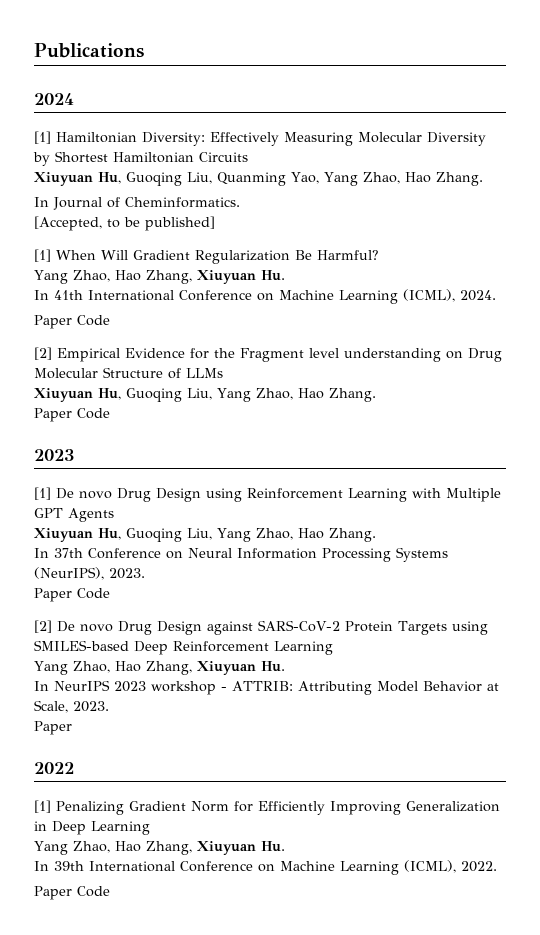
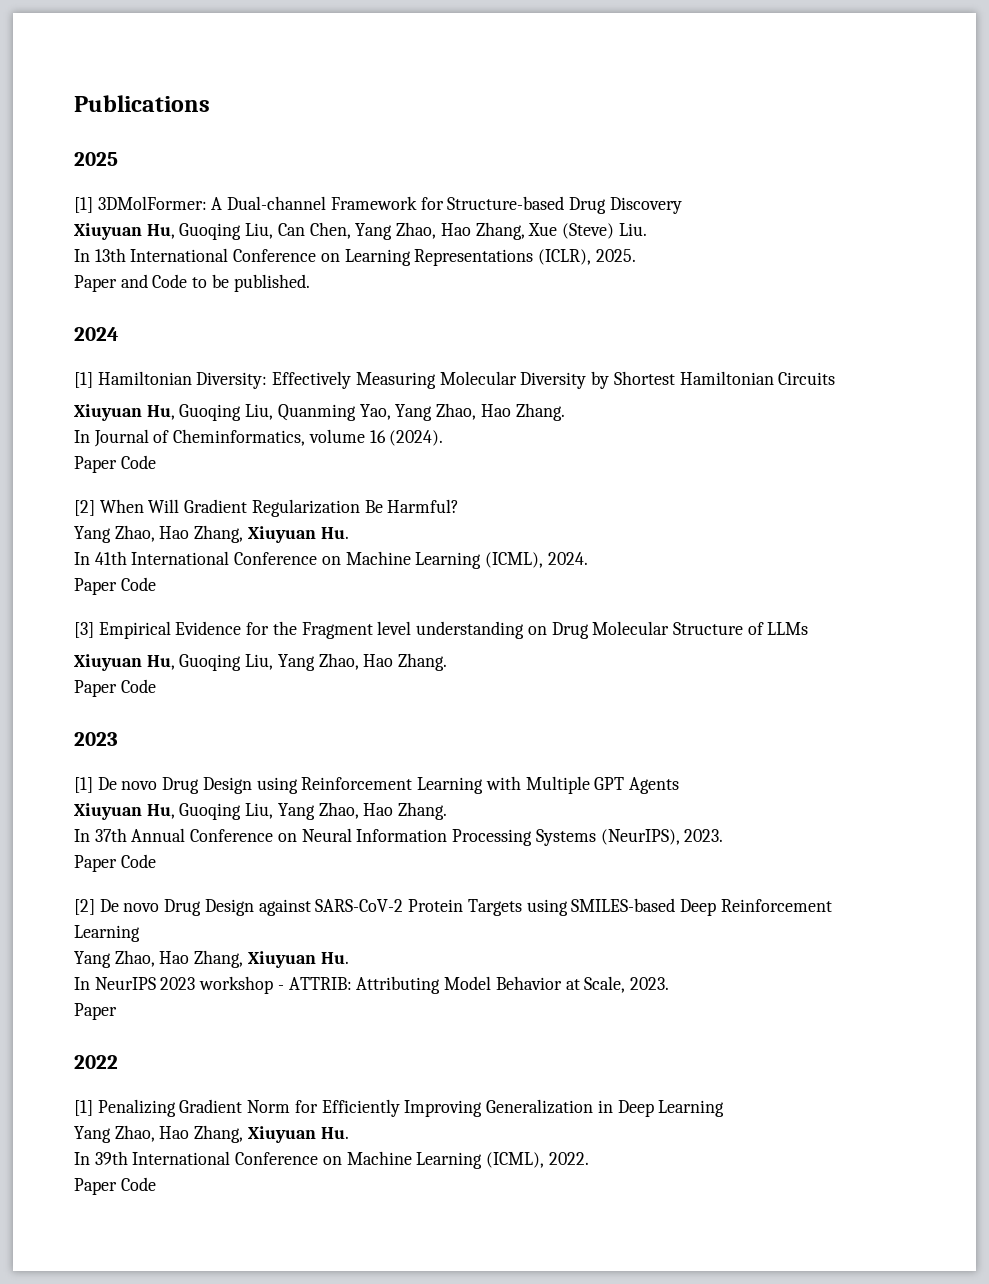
+ 2025
+ [1] 3DMolFormer: A Dual-channel Framework for Structure-based Drug Discovery
+ Xiuyuan Hu, Guoqing Liu, Can Chen, Yang Zhao, Hao Zhang, Xue (Steve) Liu.
+ In 13th International Conference on Learning Representations (ICLR), 2025.
+ Paper and Code to be published.
- In Journal of Cheminformatics.
- [Accepted, to be published]
- [1] When Will Gradient Regularization Be Harmful?
+ In Journal of Cheminformatics, volume 16 (2024).
+ Paper Code
+ [2] When Will Gradient Regularization Be Harmful?
- [2] Empirical Evidence for the Fragment level understanding on Drug Molecular Structure of LLMs
+ [3] Empirical Evidence for the Fragment level understanding on Drug Molecular Structure of LLMs
- In 37th Conference on Neural Information Processing Systems (NeurIPS), 2023.
+ In 37th Annual Conference on Neural Information Processing Systems (NeurIPS), 2023.

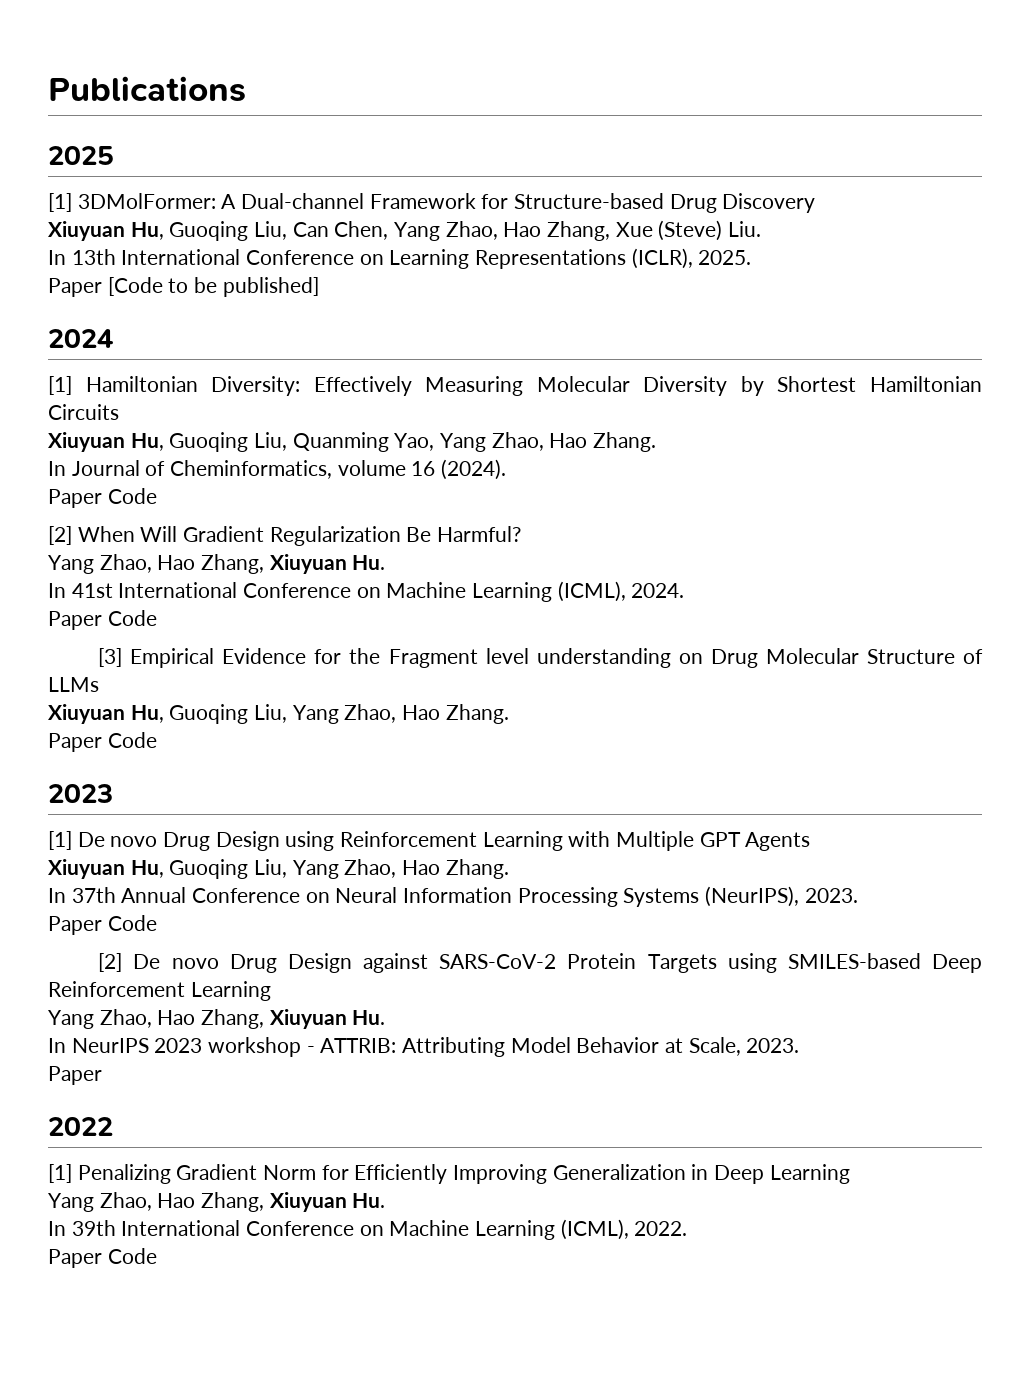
- Paper and Code to be published.
+ Paper [Code to be published]
- In 41th International Conference on Machine Learning (ICML), 2024.
+ In 41st International Conference on Machine Learning (ICML), 2024.

